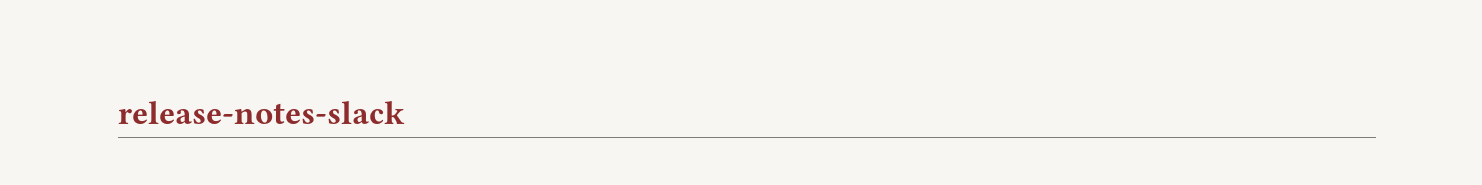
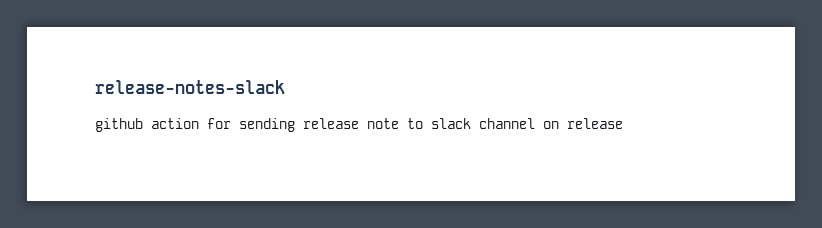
+ github action for sending release note to slack channel on release

